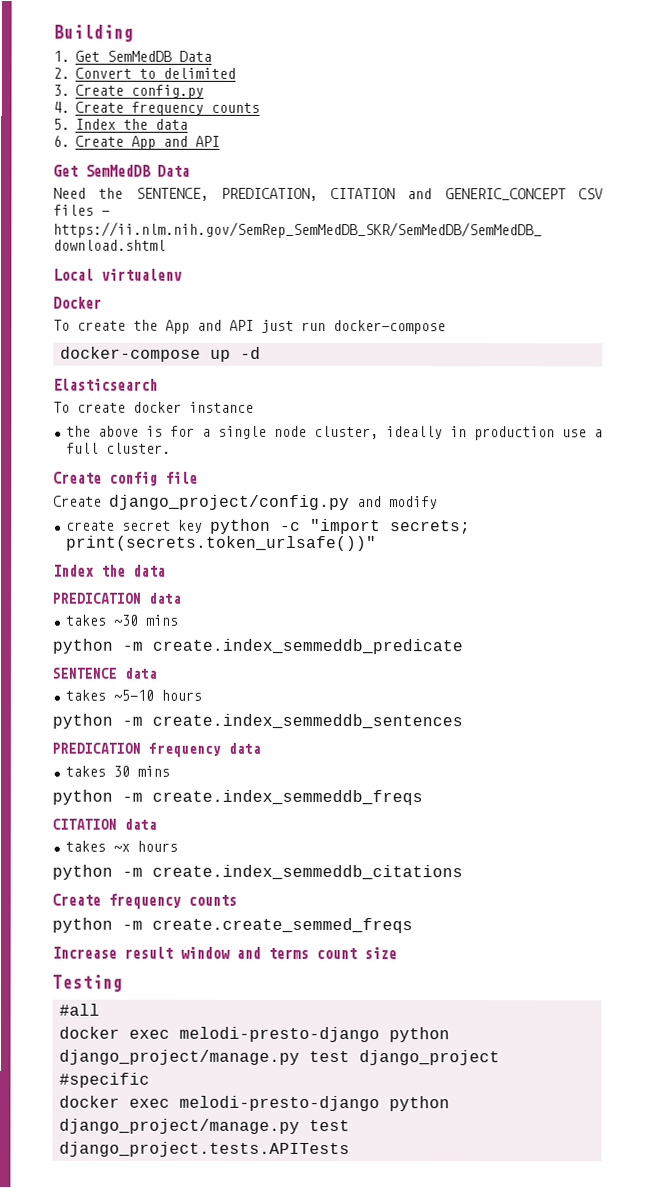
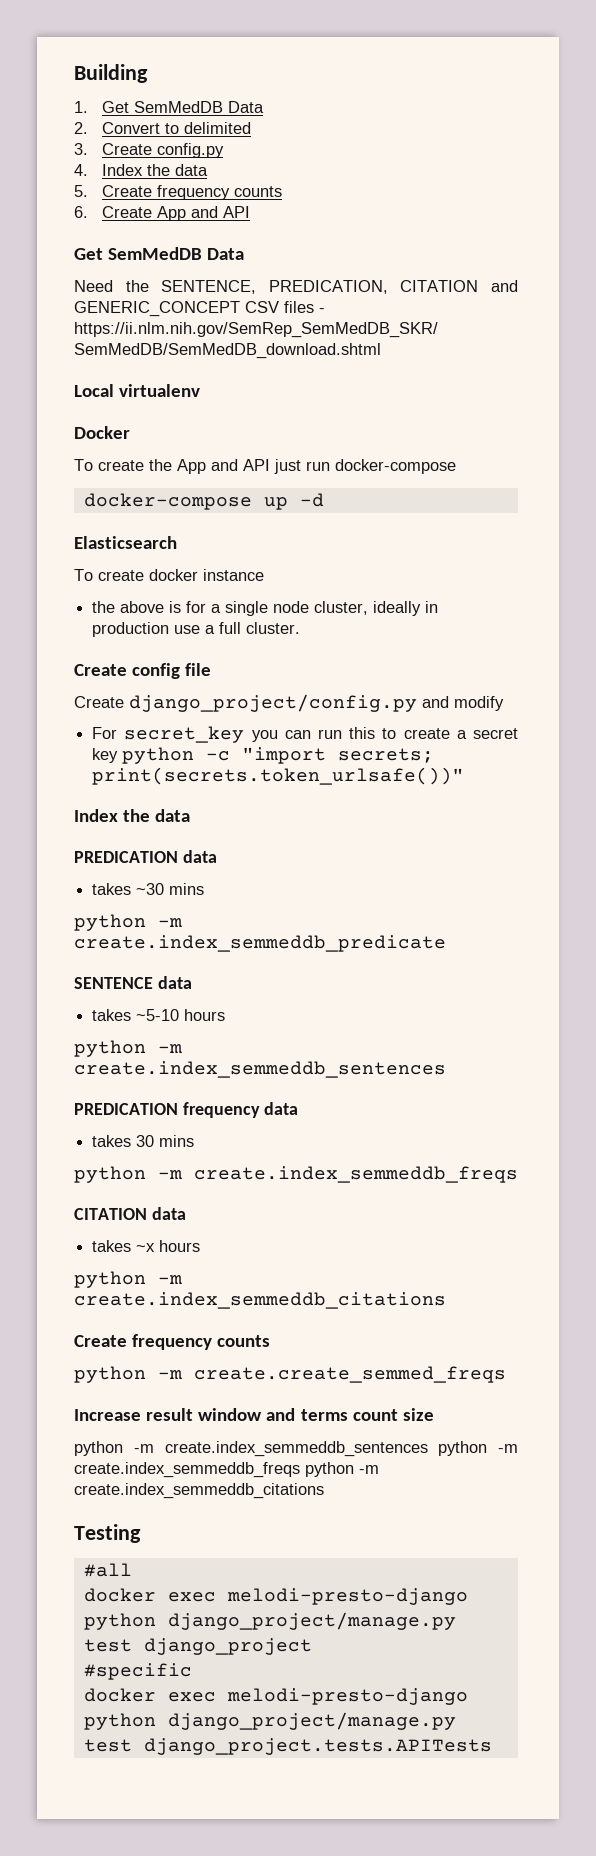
- 4. Create frequency counts
- 5. Index the data
+ 4. Index the data
+ 5. Create frequency counts
- create secret key python -c "import secrets; print(secrets.token_urlsafe())"
+ For secret_key you can run this to create a secret key python -c "import secrets; print(secrets.token_urlsafe())"
+ python -m create.index_semmeddb_sentences python -m create.index_semmeddb_freqs python -m create.index_semmeddb_citations

